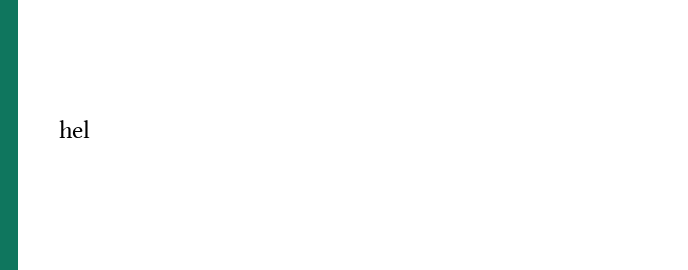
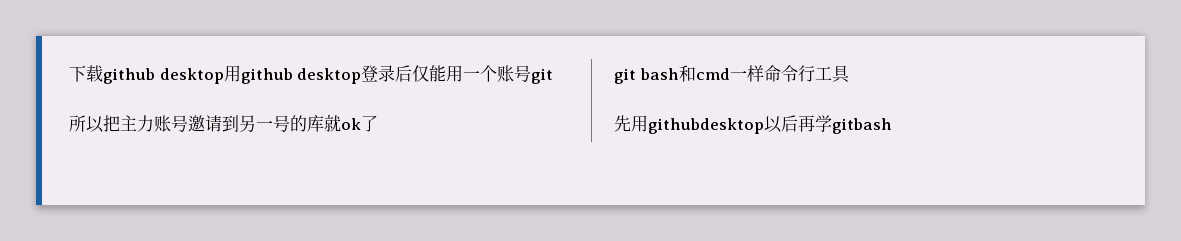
- hel
+ 下载github desktop用github desktop登录后仅能用一个账号git
+ 所以把主力账号邀请到另一号的库就ok了
+ git bash和cmd一样命令行工具
+ 先用githubdesktop以后再学gitbash

